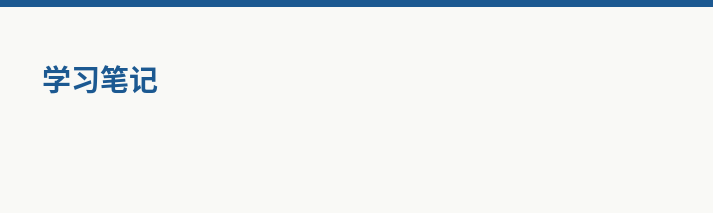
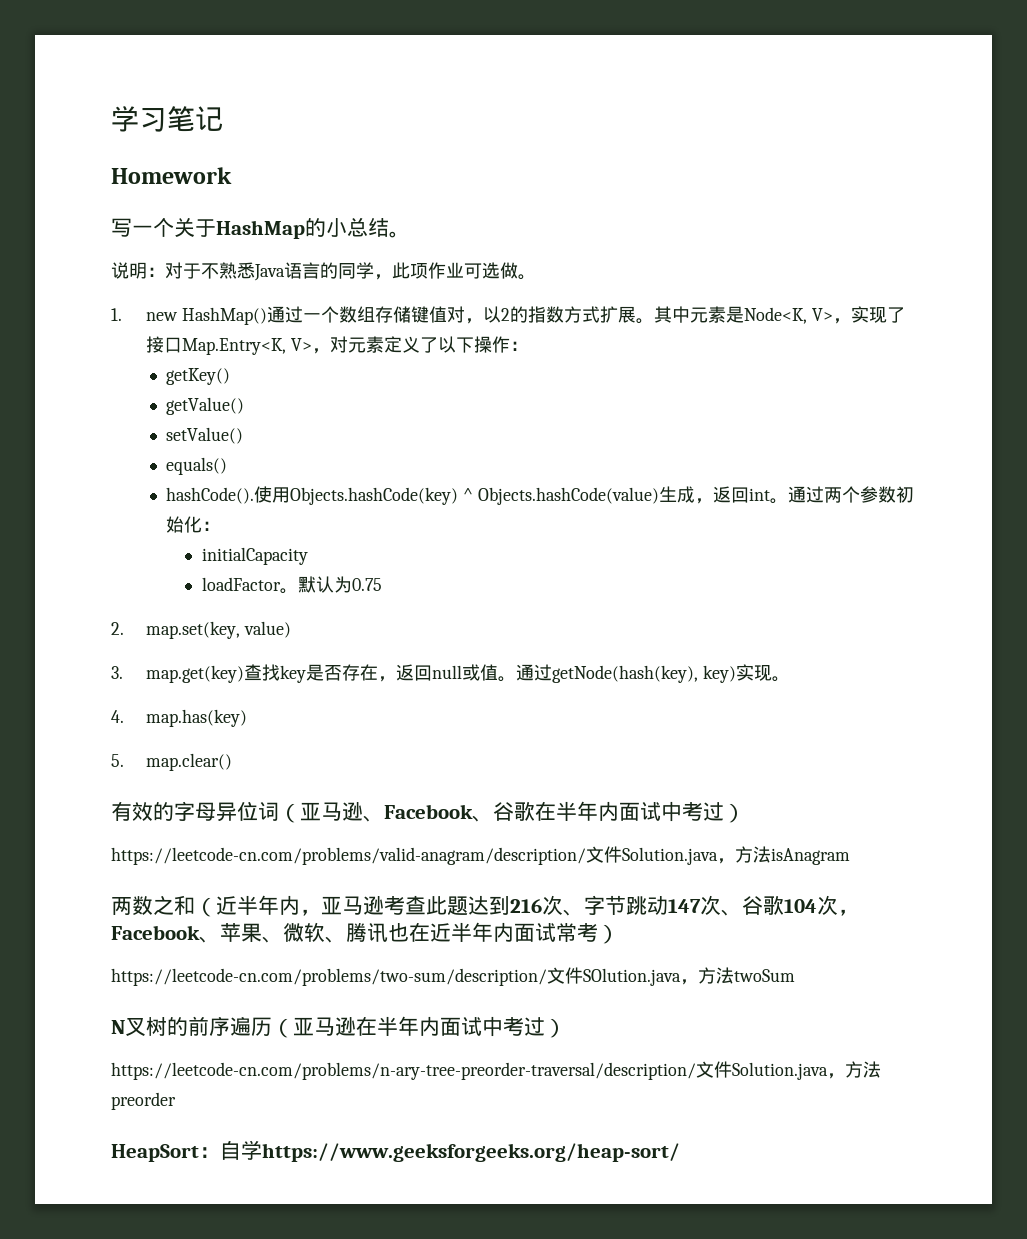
+ Homework
+ 写一个关于HashMap的小总结。
+ 说明：对于不熟悉Java语言的同学，此项作业可选做。
+ 1. new HashMap()通过一个数组存储键值对，以2的指数方式扩展。其中元素是Node<K, V>，实现了接口Map.Entry<K, V>，对元素定义了以下操作：
+ getKey()
+ getValue()
+ setValue()
+ equals()
+ hashCode().使用Objects.hashCode(key) ^ Objects.hashCode(value)生成，返回int。通过两个参数初始化：
+ initialCapacity
+ loadFactor。默认为0.75
+ 2. map.set(key, value)
+ 3. map.get(key)查找key是否存在，返回null或值。通过getNode(hash(key), key)实现。
+ 4. map.has(key)
+ 5. map.clear()
+ 有效的字母异位词（亚马逊、Facebook、谷歌在半年内面试中考过）
+ https://leetcode-cn.com/problems/valid-anagram/description/文件Solution.java，方法isAnagram
+ 两数之和（近半年内，亚马逊考查此题达到216次、字节跳动147次、谷歌104次，Facebook、苹果、微软、腾讯也在近半年内面试常考）
+ https://leetcode-cn.com/problems/two-sum/description/文件SOlution.java，方法twoSum
+ N叉树的前序遍历（亚马逊在半年内面试中考过）
+ https://leetcode-cn.com/problems/n-ary-tree-preorder-traversal/description/文件Solution.java，方法preorder
+ HeapSort：自学https://www.geeksforgeeks.org/heap-sort/

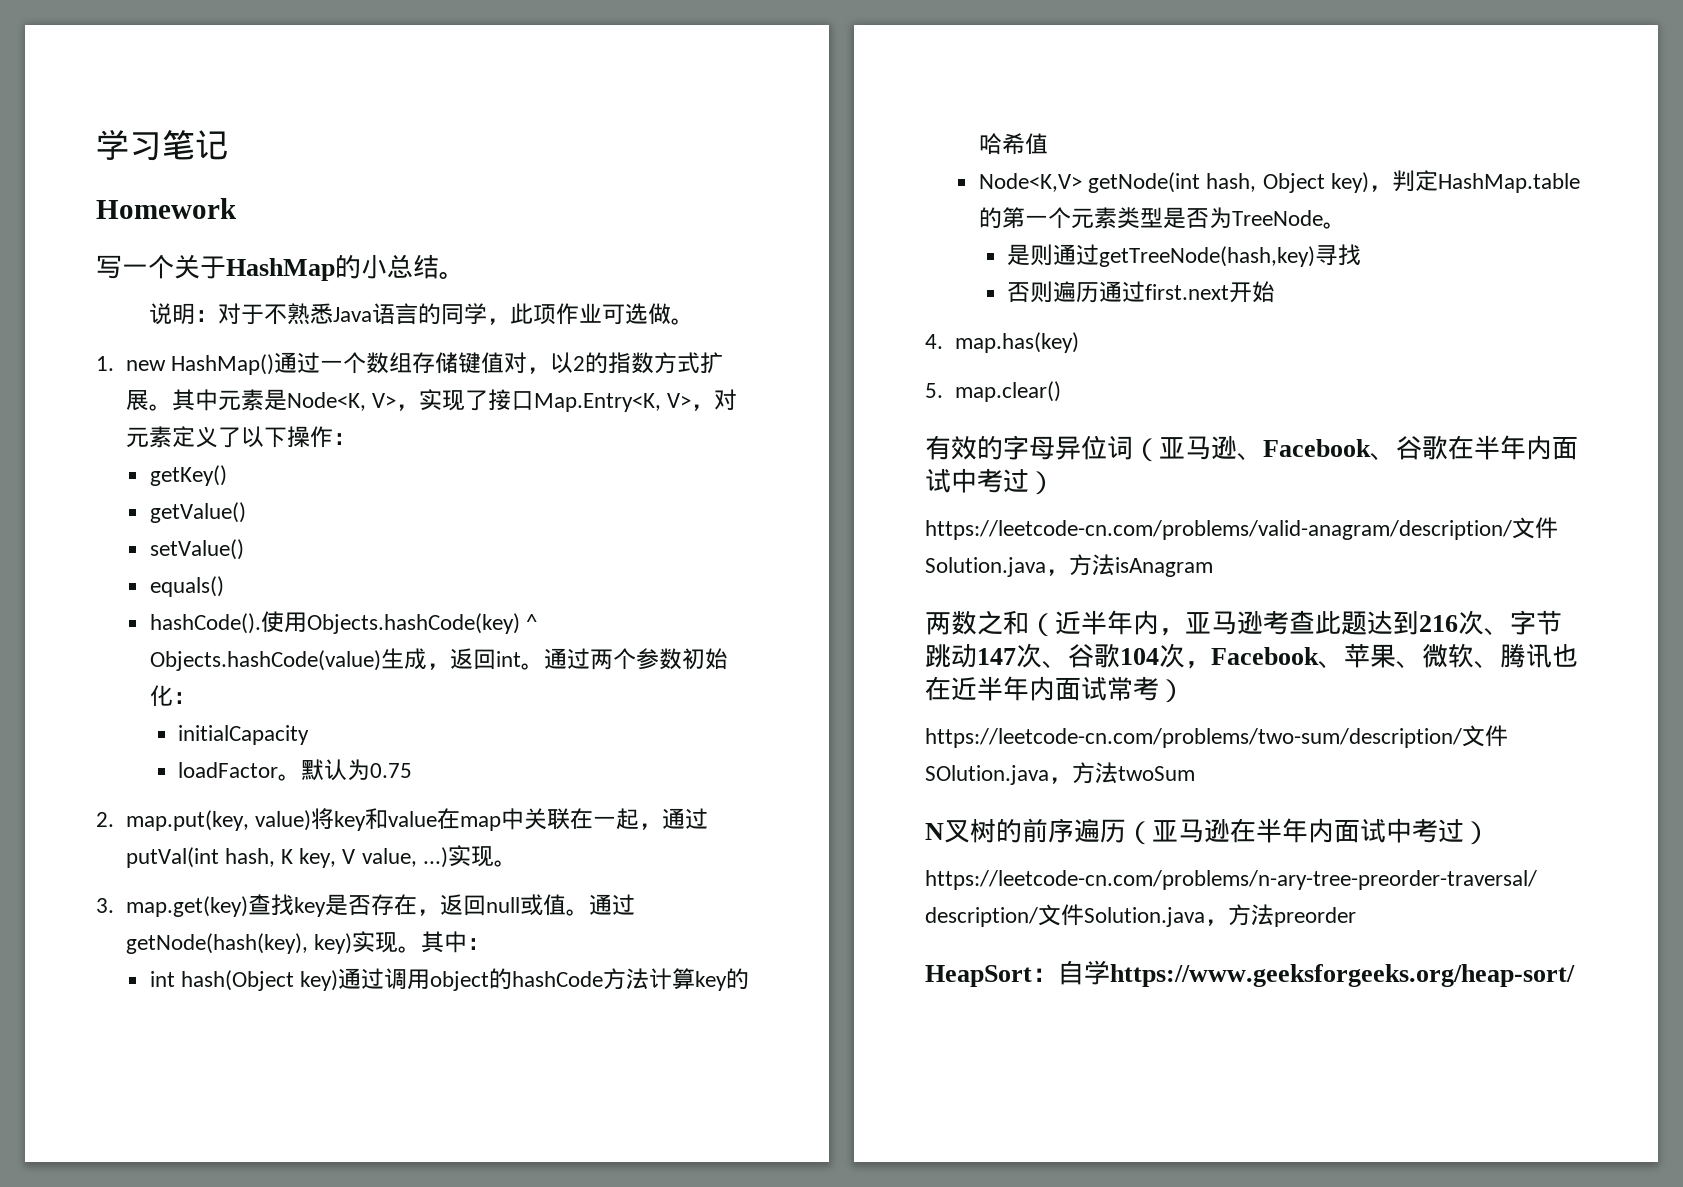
- 2. map.set(key, value)
+ 2. map.put(key, value)将key和value在map中关联在一起，通过putVal(int hash, K key, V value, ...)实现。
+ 其中：
+ int hash(Object key)通过调用object的hashCode方法计算key的哈希值
+ Node<K,V> getNode(int hash, Object key)，判定HashMap.table的第一个元素类型是否为TreeNode。
+ 是则通过getTreeNode(hash,key)寻找
+ 否则遍历通过first.next开始

